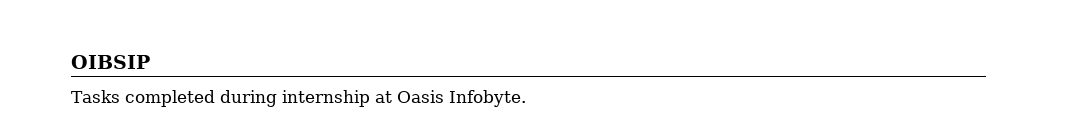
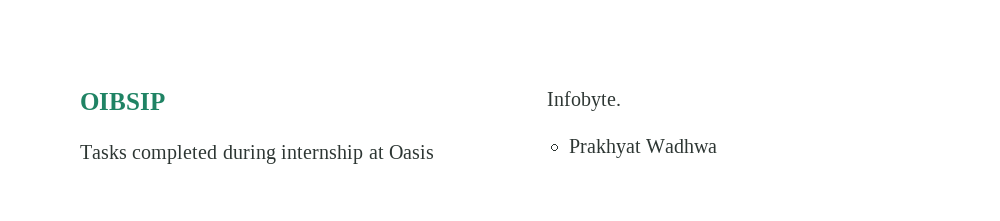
+ Prakhyat Wadhwa

